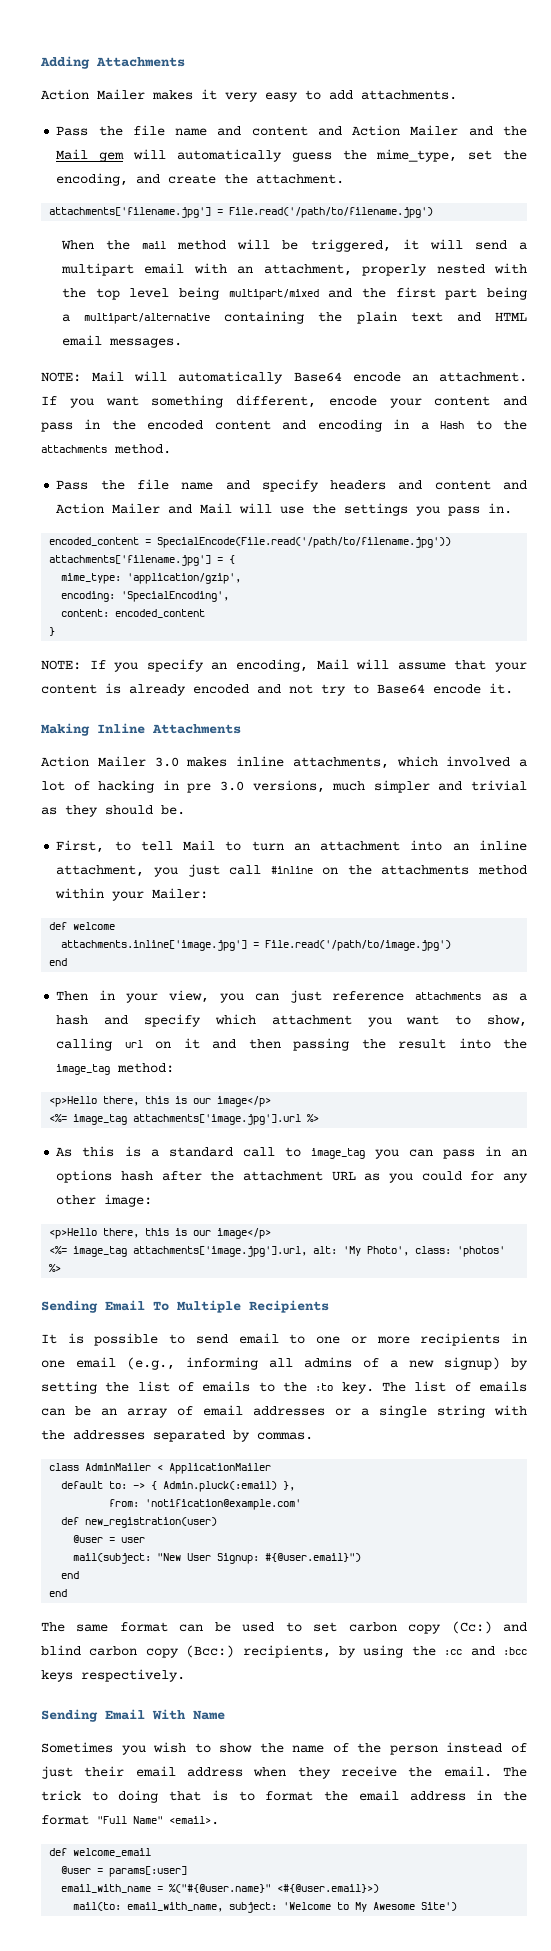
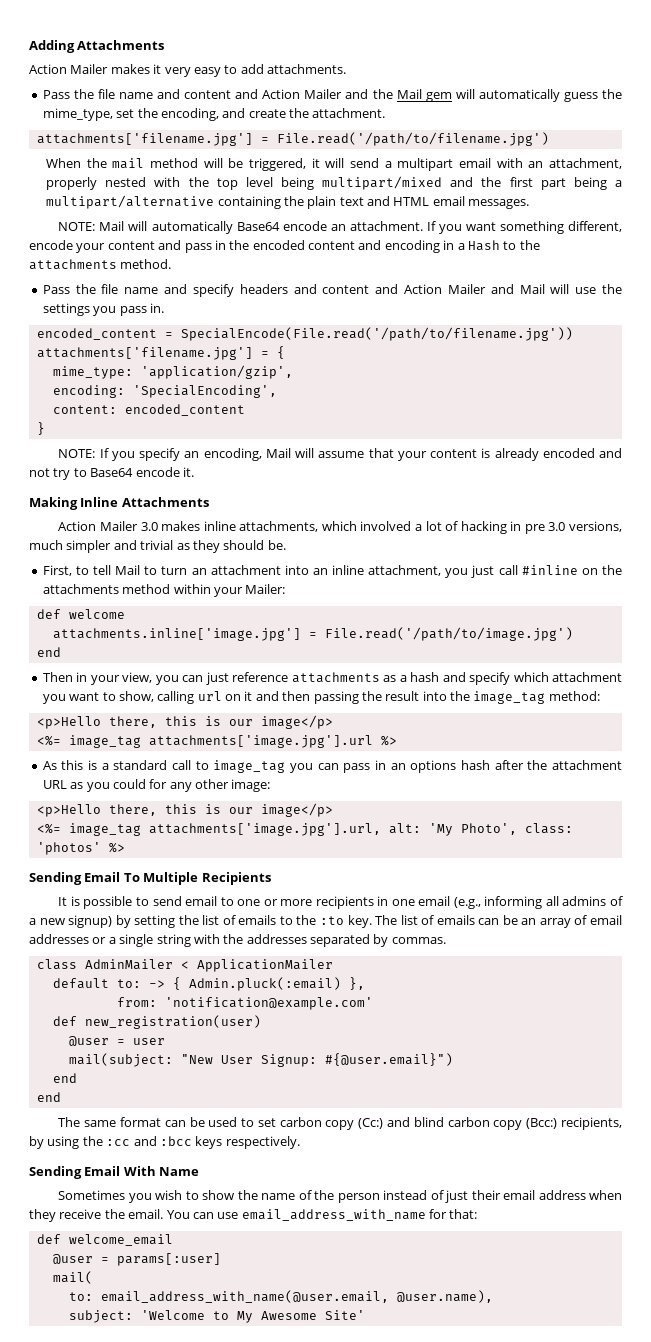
- The trick to doing that is to format the email address in the format "Full Name" <email>.
+ You can use email_address_with_name for that:
- email_with_name = %("#{@user.name}" <#{@user.email}>)
- mail(to: email_with_name, subject: 'Welcome to My Awesome Site')
+ mail(
+ to: email_address_with_name(@user.email, @user.name),
+ subject: 'Welcome to My Awesome Site'

